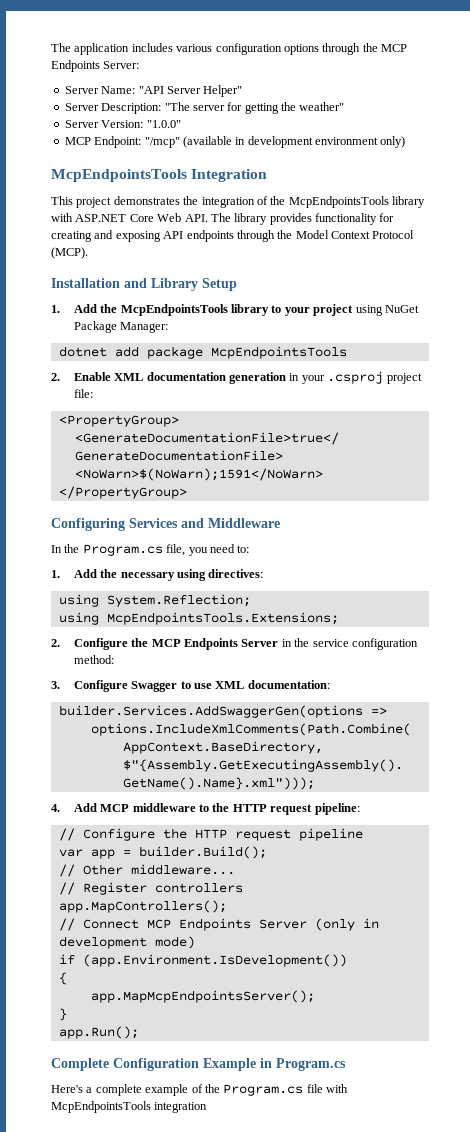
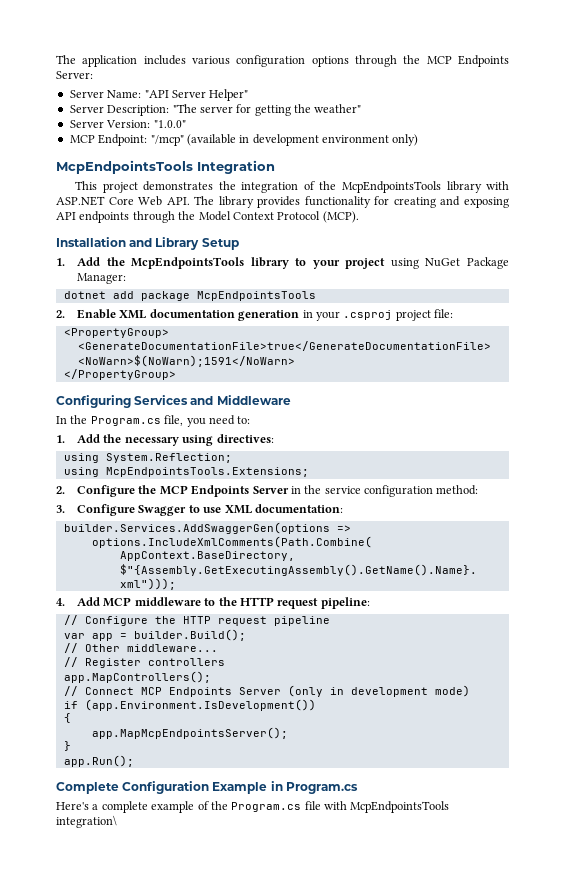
- Here's a complete example of the Program.cs file with McpEndpointsTools integration
+ Here's a complete example of the Program.cs file with McpEndpointsTools integration\

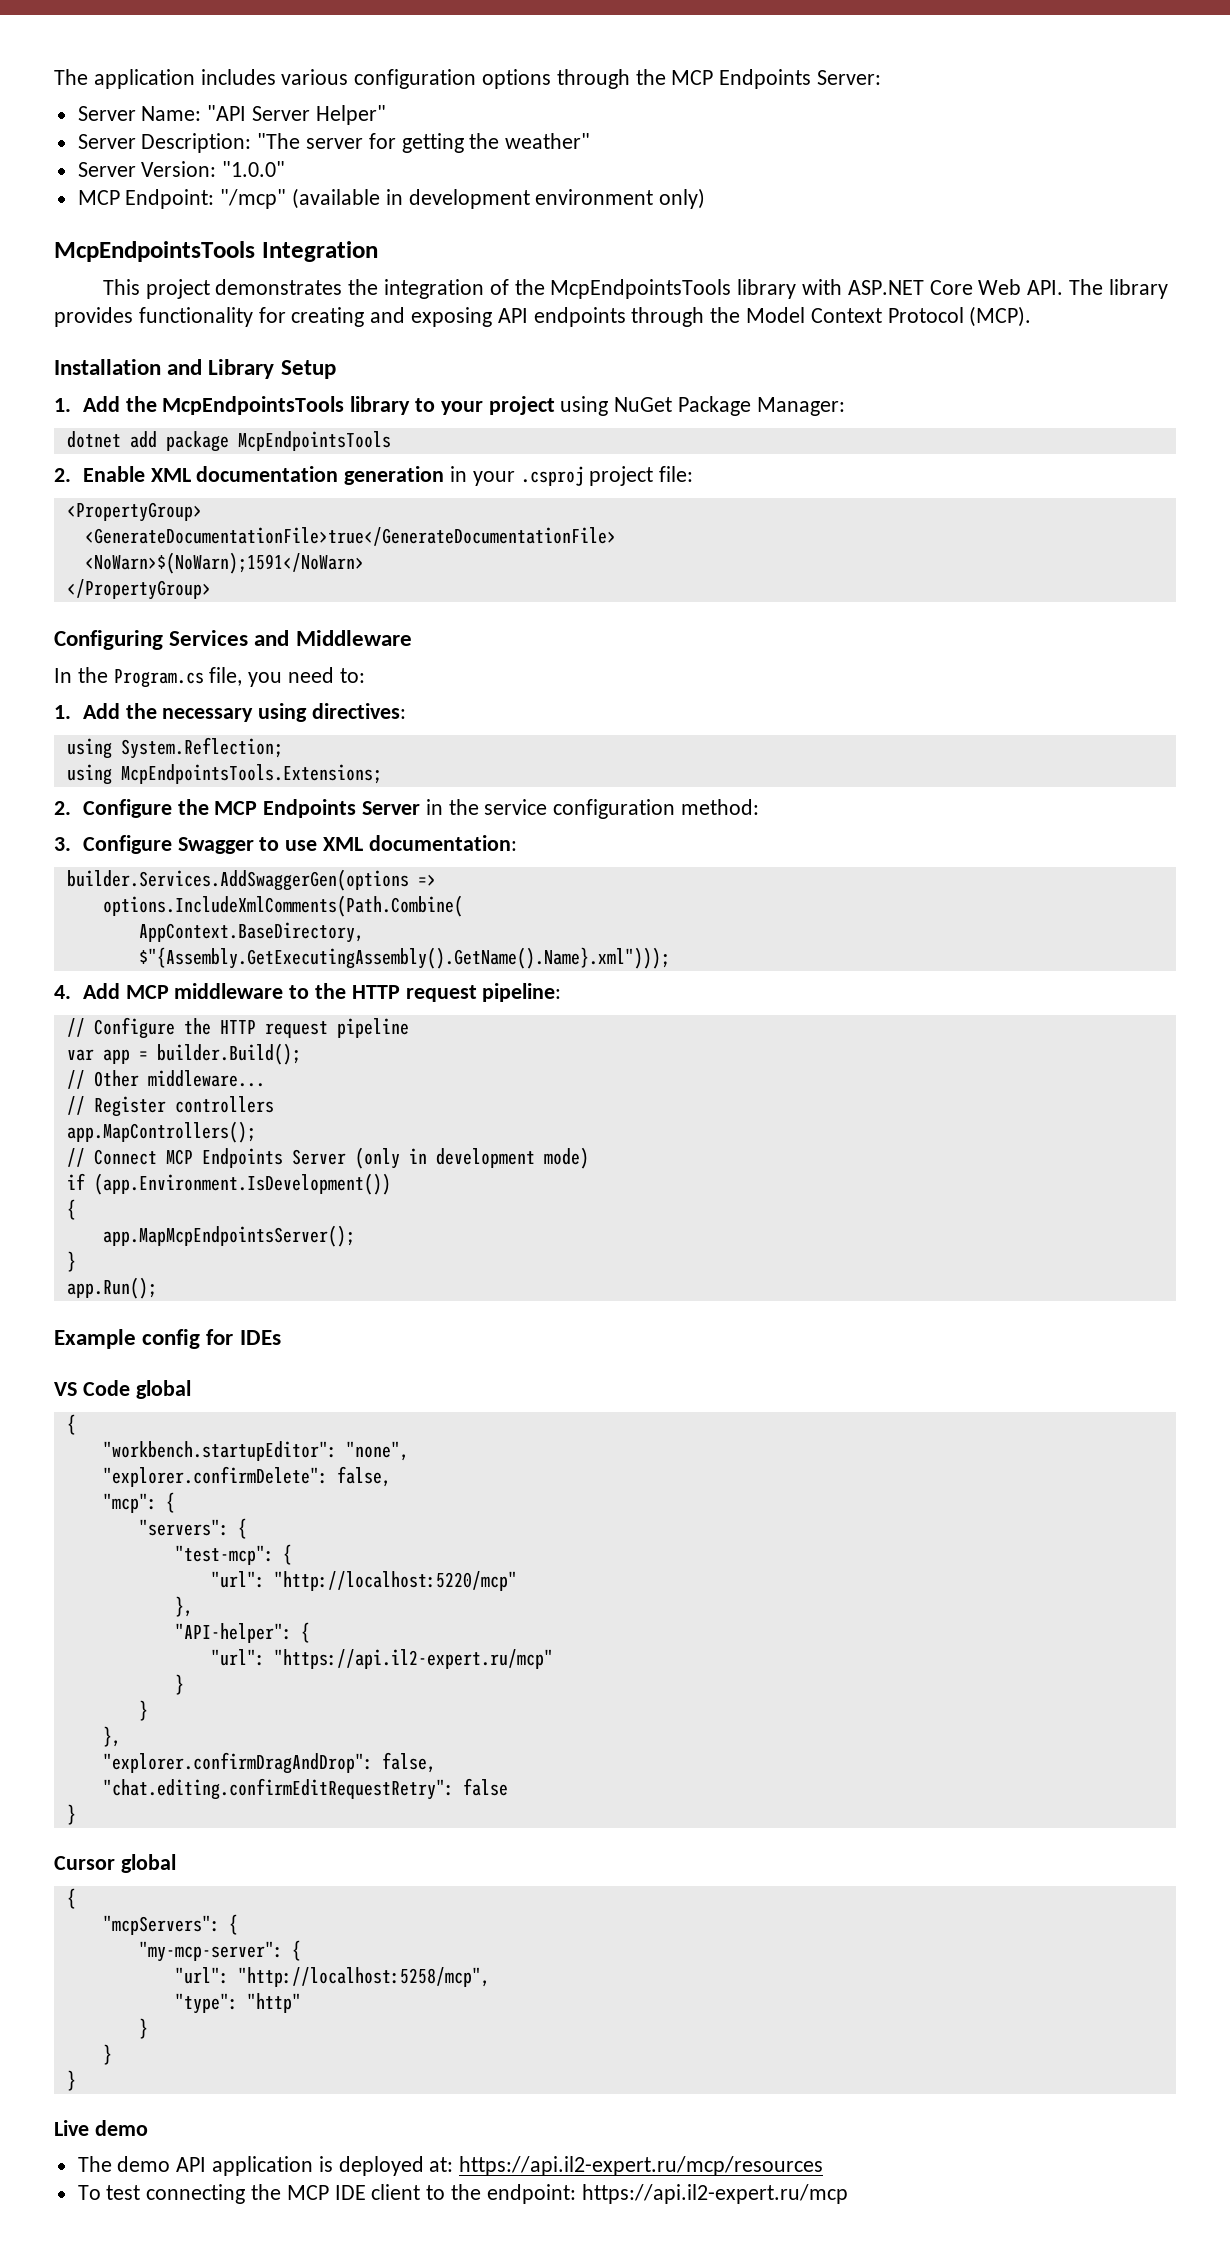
- Complete Configuration Example in Program.cs
- Here's a complete example of the Program.cs file with McpEndpointsTools integration\
+ Example config for IDEs
+ VS Code global
+ {
+ "workbench.startupEditor": "none",
+ "explorer.confirmDelete": false,
+ "mcp": {
+ "servers": {
+ "test-mcp": {
+ "url": "http://localhost:5220/mcp"
+ },
+ "API-helper": {
+ "url": "https://api.il2-expert.ru/mcp"
+ }
+ }
+ },
+ "explorer.confirmDragAndDrop": false,
+ "chat.editing.confirmEditRequestRetry": false
+ }
+ Cursor global
+ {
+ "mcpServers": {
+ "my-mcp-server": {
+ "url": "http://localhost:5258/mcp",
+ "type": "http"
+ }
+ }
+ }
+ Live demo
+ The demo API application is deployed at: https://api.il2-expert.ru/mcp/resources
+ To test connecting the MCP IDE client to the endpoint: https://api.il2-expert.ru/mcp

